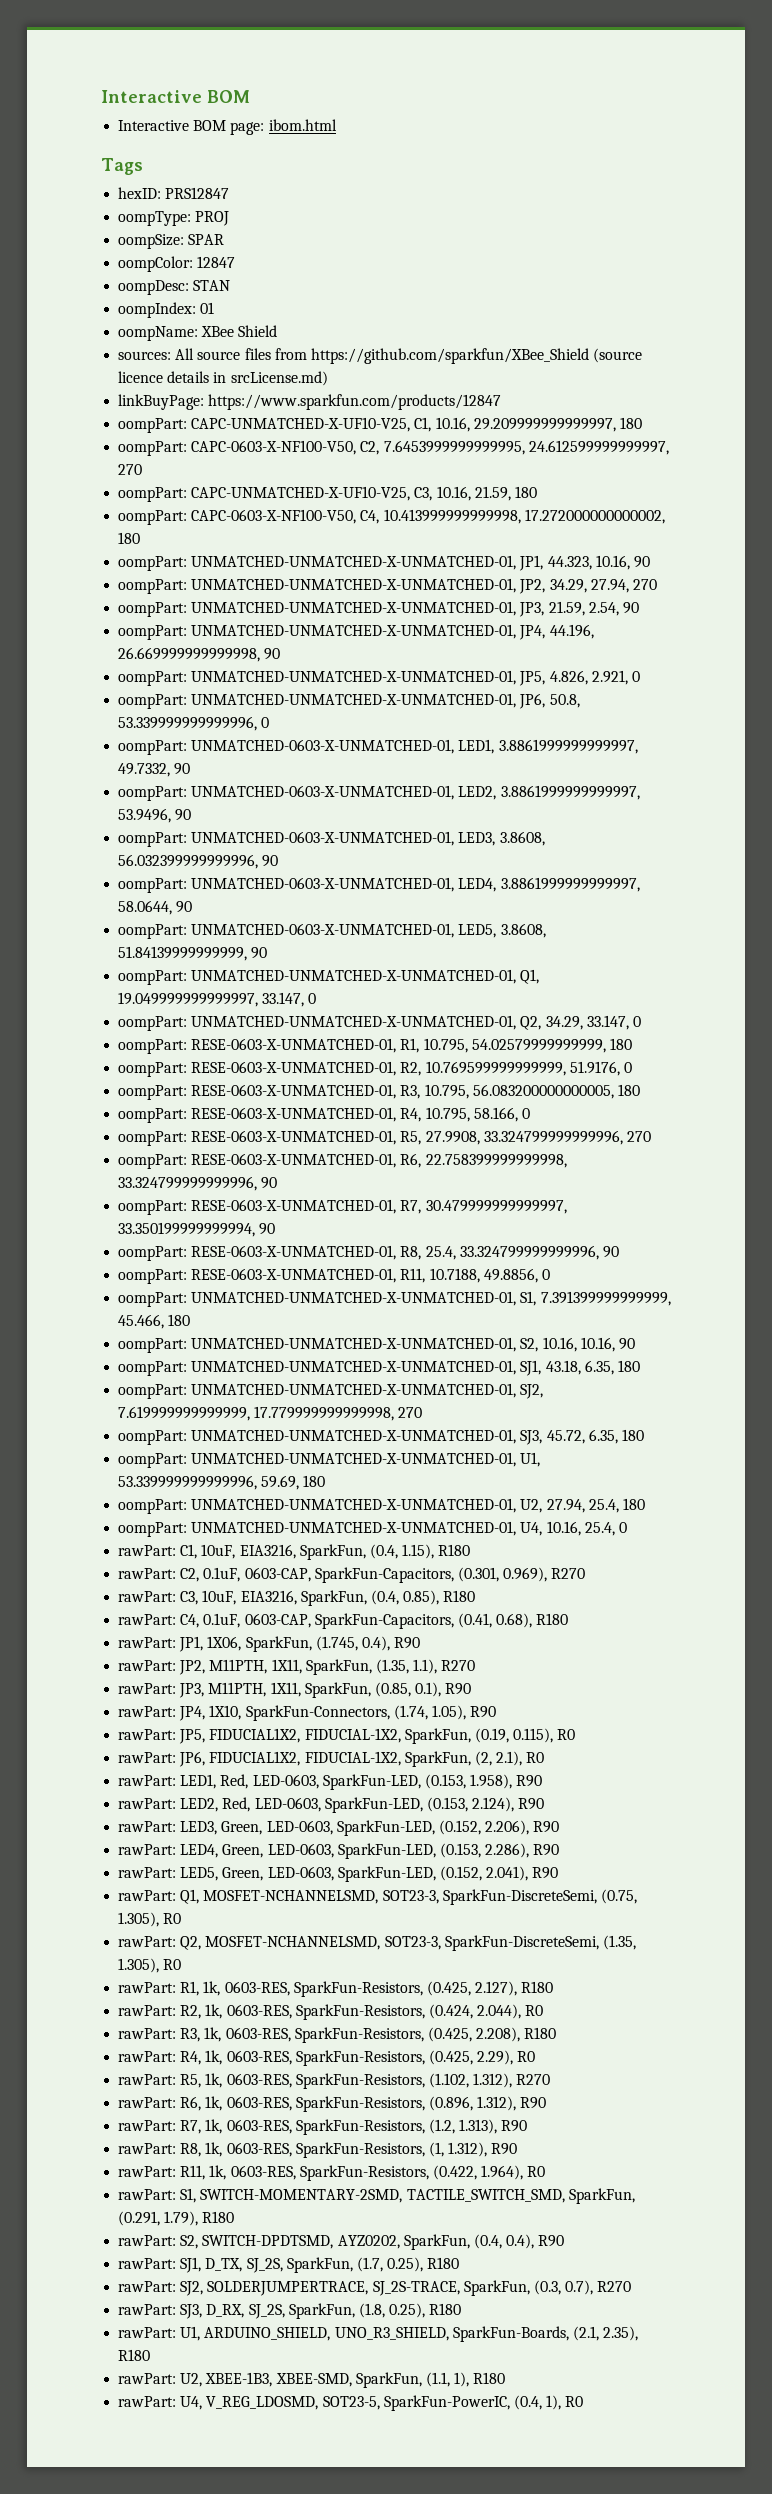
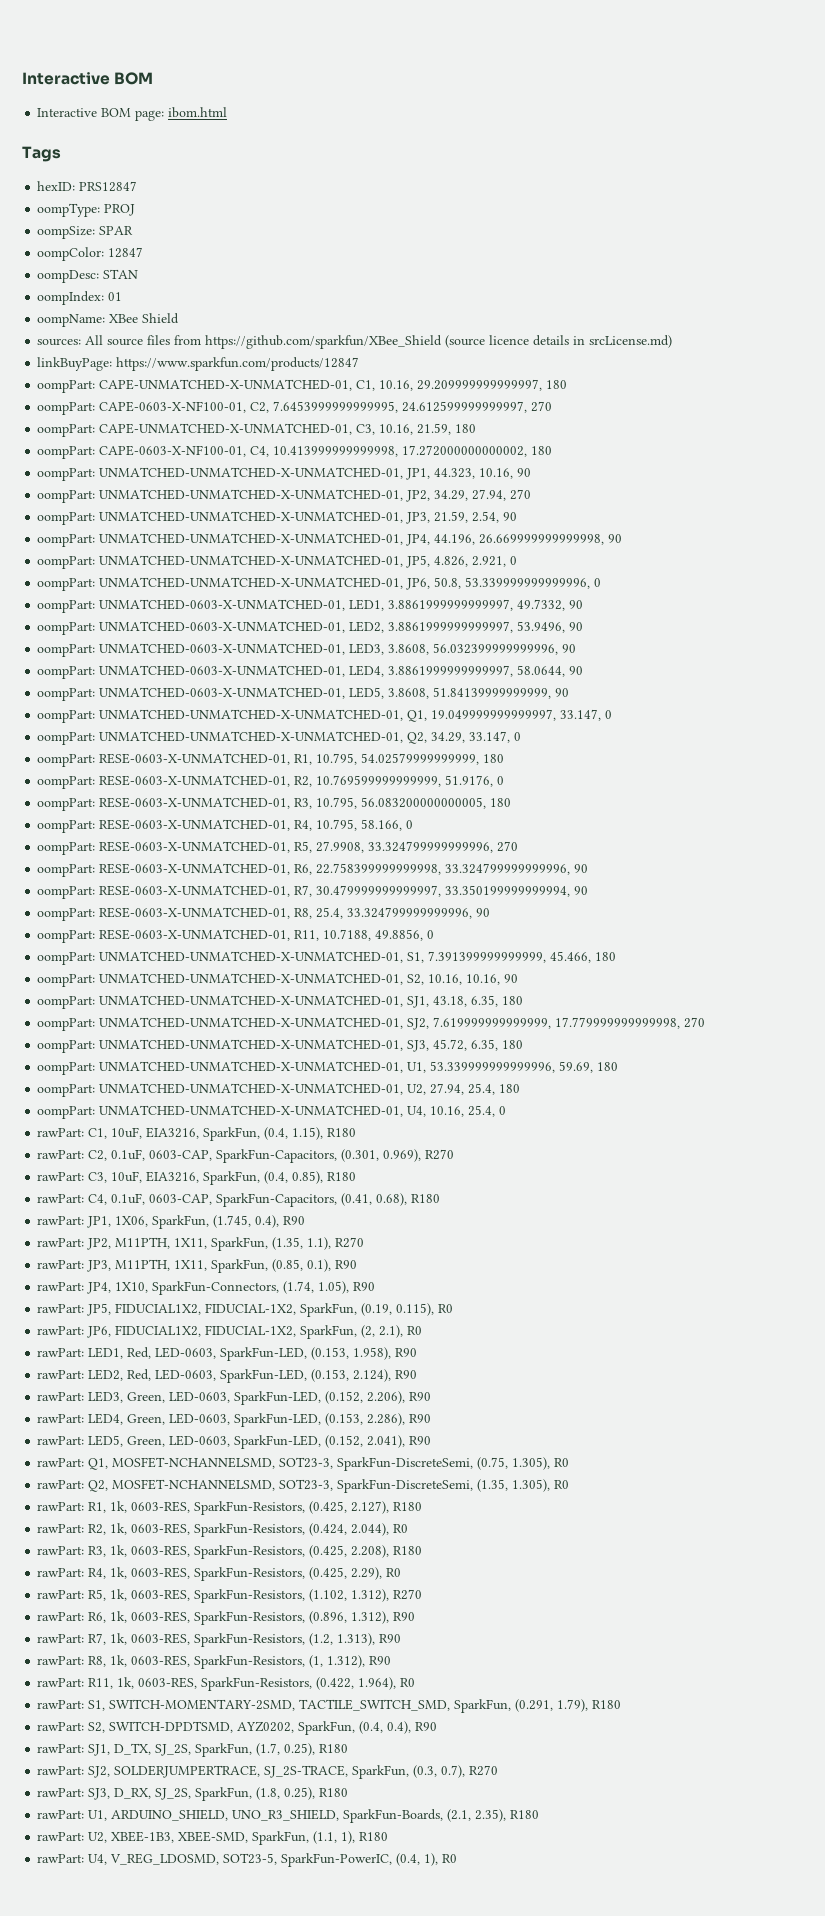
- oompPart: CAPC-UNMATCHED-X-UF10-V25, C1, 10.16, 29.209999999999997, 180
+ oompPart: CAPE-UNMATCHED-X-UNMATCHED-01, C1, 10.16, 29.209999999999997, 180
- oompPart: CAPC-0603-X-NF100-V50, C2, 7.6453999999999995, 24.612599999999997, 270
+ oompPart: CAPE-0603-X-NF100-01, C2, 7.6453999999999995, 24.612599999999997, 270
- oompPart: CAPC-UNMATCHED-X-UF10-V25, C3, 10.16, 21.59, 180
+ oompPart: CAPE-UNMATCHED-X-UNMATCHED-01, C3, 10.16, 21.59, 180
- oompPart: CAPC-0603-X-NF100-V50, C4, 10.413999999999998, 17.272000000000002, 180
+ oompPart: CAPE-0603-X-NF100-01, C4, 10.413999999999998, 17.272000000000002, 180

